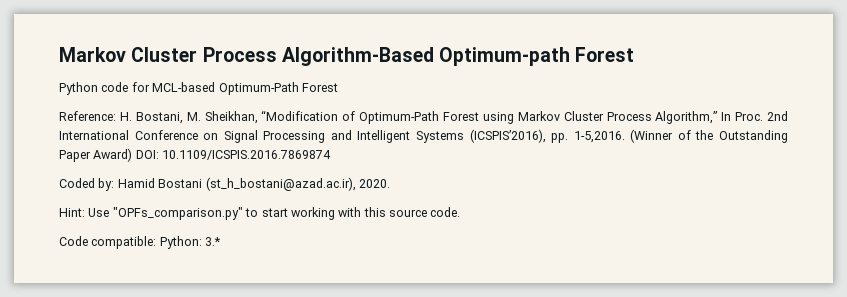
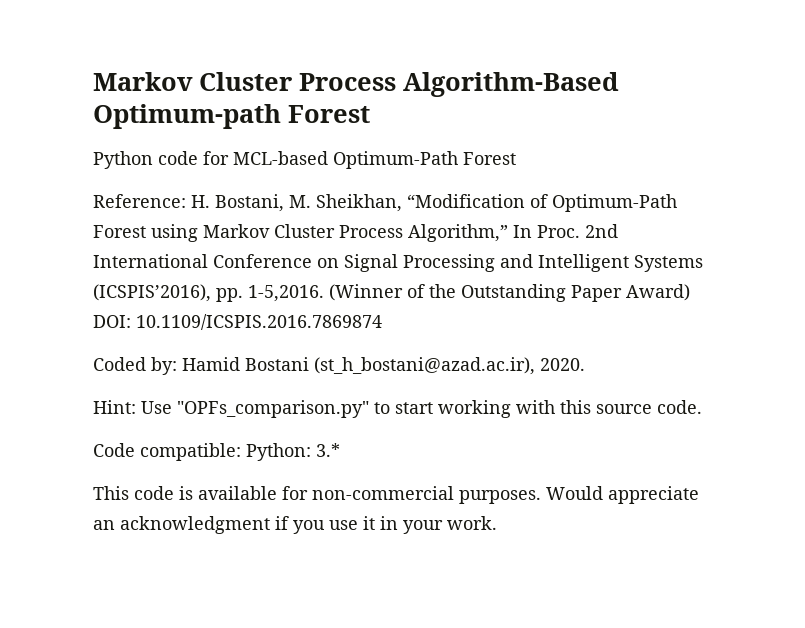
+ This code is available for non-commercial purposes. Would appreciate an acknowledgment if you use it in your work.

